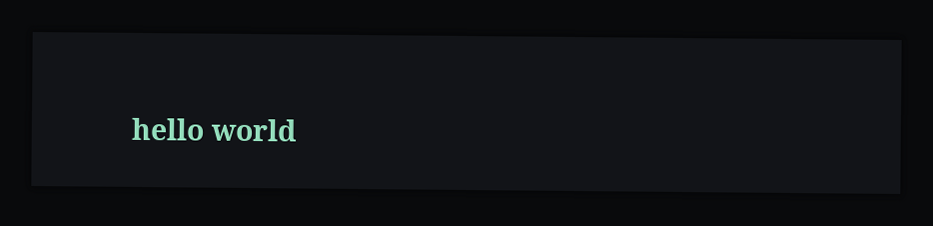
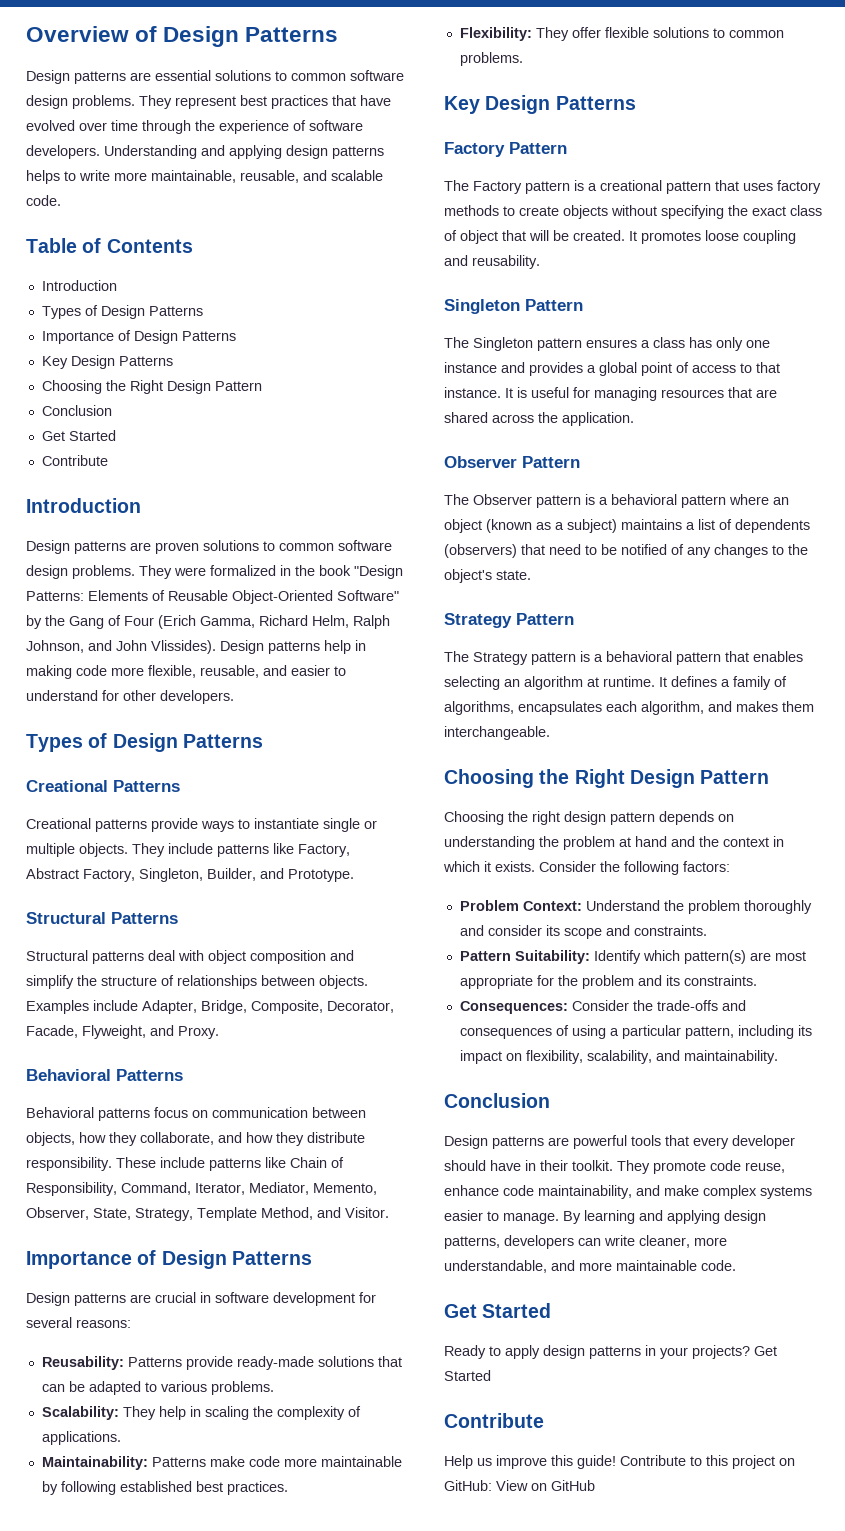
- hello world
+ Overview of Design Patterns
+ Design patterns are essential solutions to common software design problems. They represent best practices that have evolved over time through the experience of software developers. Understanding and applying design patterns helps to write more maintainable, reusable, and scalable code.
+ Table of Contents
+ Introduction
+ Types of Design Patterns
+ Importance of Design Patterns
+ Key Design Patterns
+ Choosing the Right Design Pattern
+ Conclusion
+ Get Started
+ Contribute
+ Introduction
+ Design patterns are proven solutions to common software design problems. They were formalized in the book "Design Patterns: Elements of Reusable Object-Oriented Software" by the Gang of Four (Erich Gamma, Richard Helm, Ralph Johnson, and John Vlissides). Design patterns help in making code more flexible, reusable, and easier to understand for other developers.
+ Types of Design Patterns
+ Creational Patterns
+ Creational patterns provide ways to instantiate single or multiple objects. They include patterns like Factory, Abstract Factory, Singleton, Builder, and Prototype.
+ Structural Patterns
+ Structural patterns deal with object composition and simplify the structure of relationships between objects. Examples include Adapter, Bridge, Composite, Decorator, Facade, Flyweight, and Proxy.
+ Behavioral Patterns
+ Behavioral patterns focus on communication between objects, how they collaborate, and how they distribute responsibility. These include patterns like Chain of Responsibility, Command, Iterator, Mediator, Memento, Observer, State, Strategy, Template Method, and Visitor.
+ Importance of Design Patterns
+ Design patterns are crucial in software development for several reasons:
+ Reusability: Patterns provide ready-made solutions that can be adapted to various problems.
+ Scalability: They help in scaling the complexity of applications.
+ Maintainability: Patterns make code more maintainable by following established best practices.
+ Flexibility: They offer flexible solutions to common problems.
+ Key Design Patterns
+ Factory Pattern
+ The Factory pattern is a creational pattern that uses factory methods to create objects without specifying the exact class of object that will be created. It promotes loose coupling and reusability.
+ Singleton Pattern
+ The Singleton pattern ensures a class has only one instance and provides a global point of access to that instance. It is useful for managing resources that are shared across the application.
+ Observer Pattern
+ The Observer pattern is a behavioral pattern where an object (known as a subject) maintains a list of dependents (observers) that need to be notified of any changes to the object's state.
+ Strategy Pattern
+ The Strategy pattern is a behavioral pattern that enables selecting an algorithm at runtime. It defines a family of algorithms, encapsulates each algorithm, and makes them interchangeable.
+ Choosing the Right Design Pattern
+ Choosing the right design pattern depends on understanding the problem at hand and the context in which it exists. Consider the following factors:
+ Problem Context: Understand the problem thoroughly and consider its scope and constraints.
+ Pattern Suitability: Identify which pattern(s) are most appropriate for the problem and its constraints.
+ Consequences: Consider the trade-offs and consequences of using a particular pattern, including its impact on flexibility, scalability, and maintainability.
+ Conclusion
+ Design patterns are powerful tools that every developer should have in their toolkit. They promote code reuse, enhance code maintainability, and make complex systems easier to manage. By learning and applying design patterns, developers can write cleaner, more understandable, and more maintainable code.
+ Get Started
+ Ready to apply design patterns in your projects? Get Started
+ Contribute
+ Help us improve this guide! Contribute to this project on GitHub: View on GitHub

